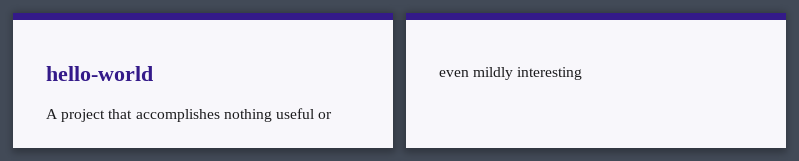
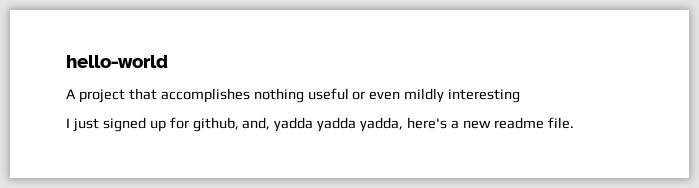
+ I just signed up for github, and, yadda yadda yadda, here's a new readme file.

